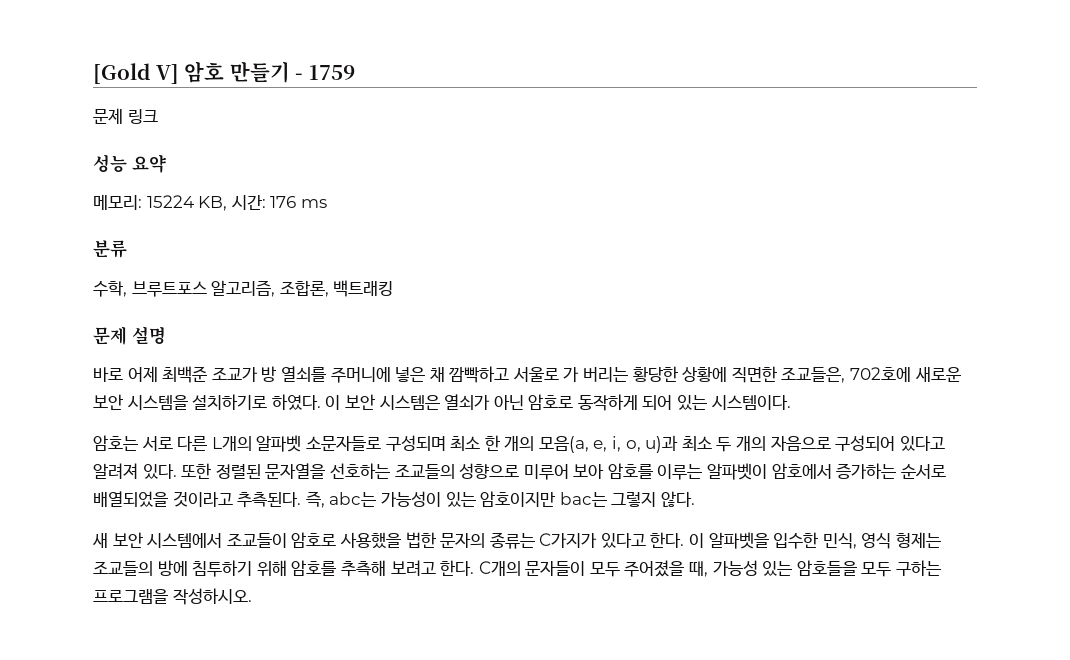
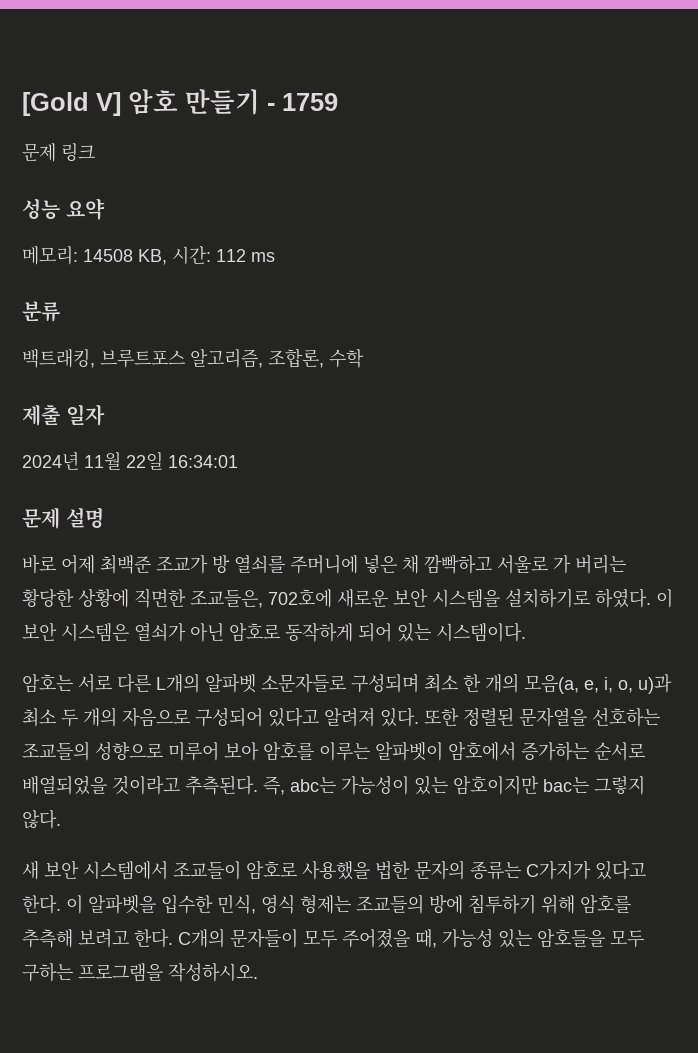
- 메모리: 15224 KB, 시간: 176 ms
+ 메모리: 14508 KB, 시간: 112 ms
- 수학, 브루트포스 알고리즘, 조합론, 백트래킹
+ 백트래킹, 브루트포스 알고리즘, 조합론, 수학
+ 제출 일자
+ 2024년 11월 22일 16:34:01

